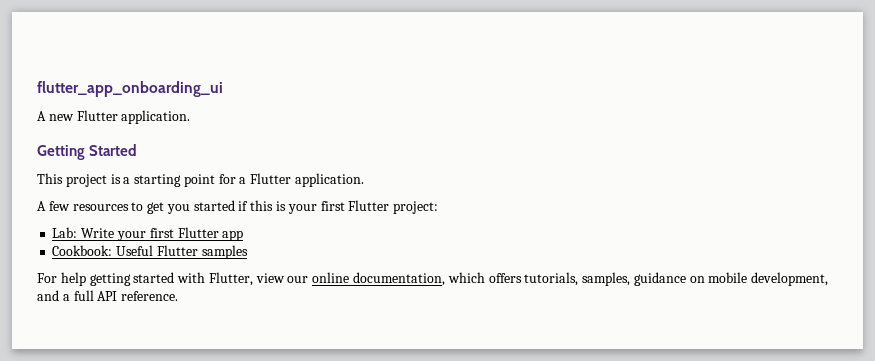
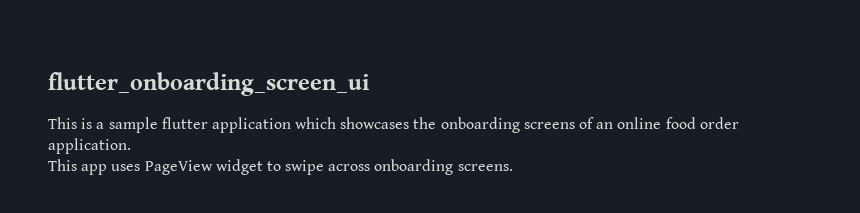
- flutter_app_onboarding_ui
- A new Flutter application.
- Getting Started
- This project is a starting point for a Flutter application.
- A few resources to get you started if this is your first Flutter project:
- Lab: Write your first Flutter app
- Cookbook: Useful Flutter samples
- For help getting started with Flutter, view our online documentation, which offers tutorials, samples, guidance on mobile development, and a full API reference.
+ flutter_onboarding_screen_ui
+ This is a sample flutter application which showcases the onboarding screens of an online food order application.
+ This app uses PageView widget to swipe across onboarding screens.

